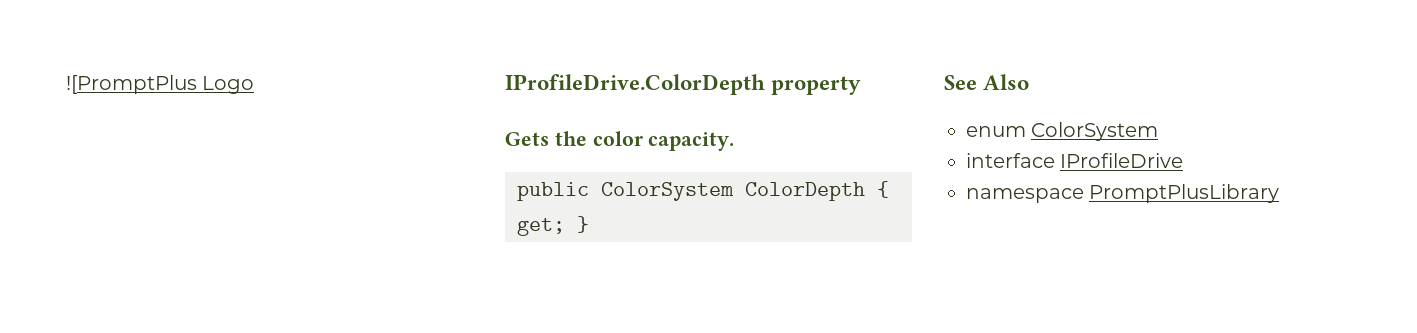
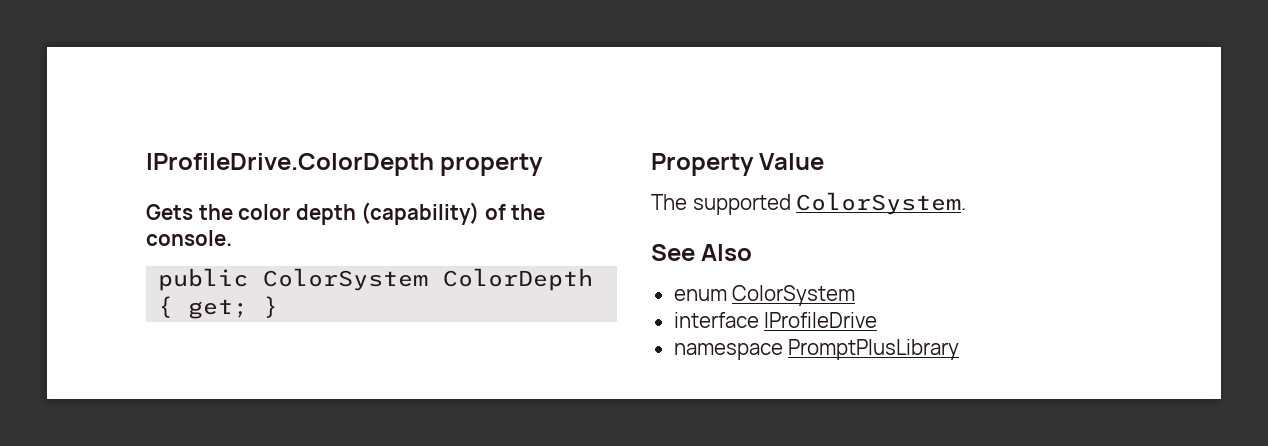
- ![PromptPlus Logo
- Gets the color capacity.
+ Gets the color depth (capability) of the console.
+ Property Value
+ The supported ColorSystem.

